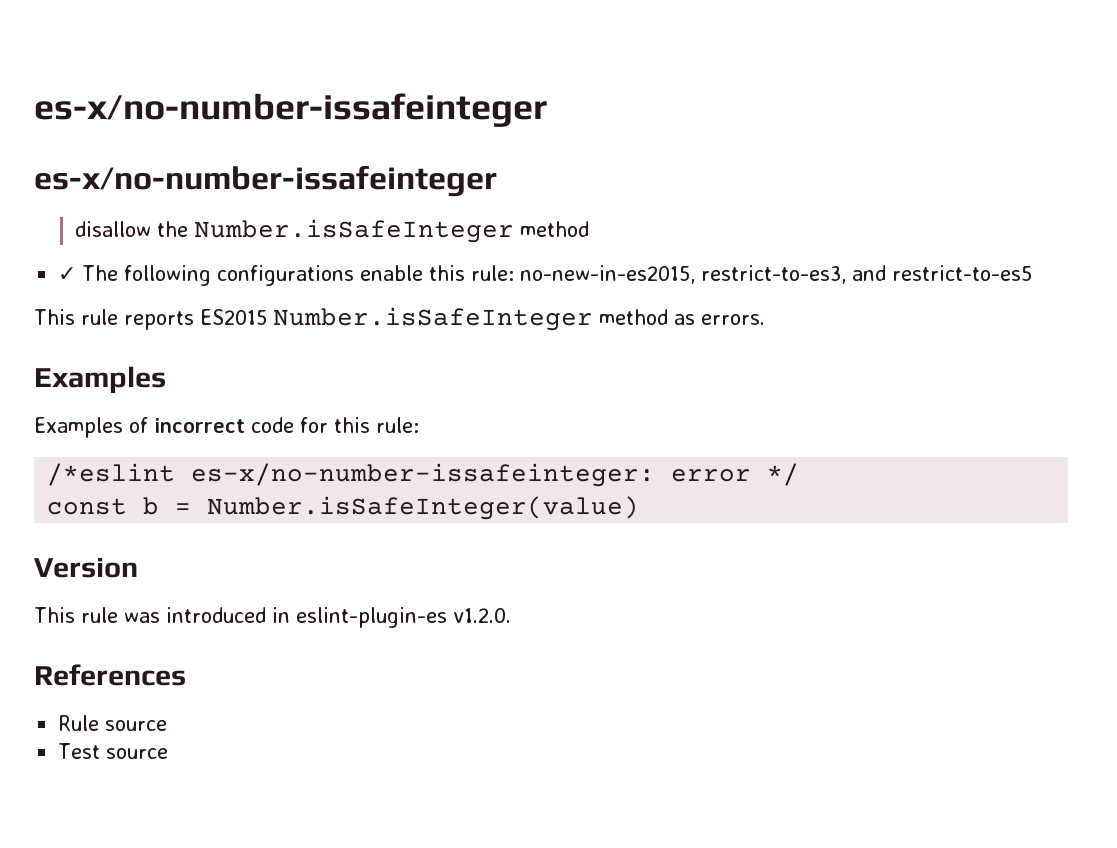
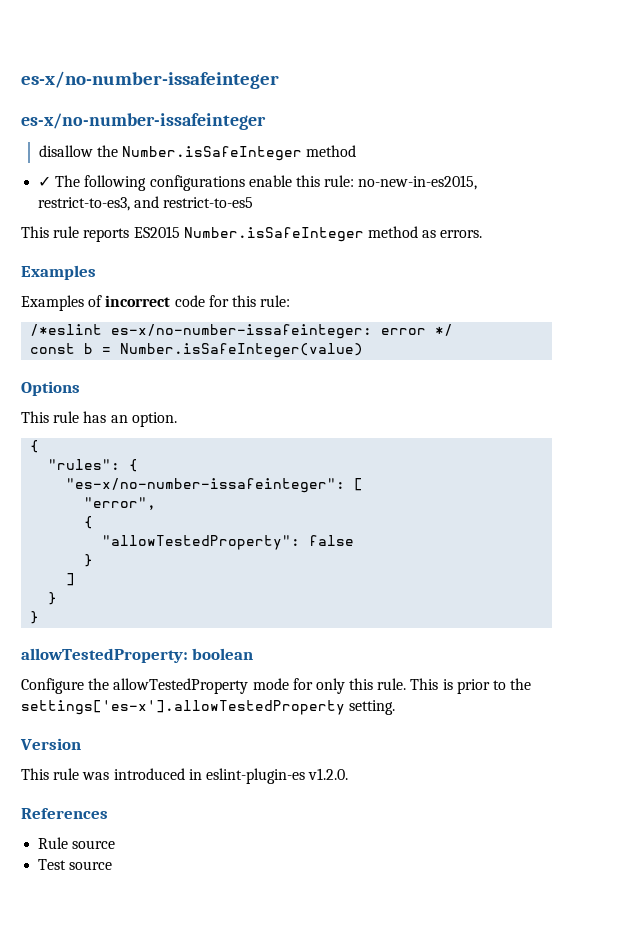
+ Options
+ This rule has an option.
+ {
+ "rules": {
+ "es-x/no-number-issafeinteger": [
+ "error",
+ {
+ "allowTestedProperty": false
+ }
+ ]
+ }
+ }
+ allowTestedProperty: boolean
+ Configure the allowTestedProperty mode for only this rule. This is prior to the settings['es-x'].allowTestedProperty setting.

